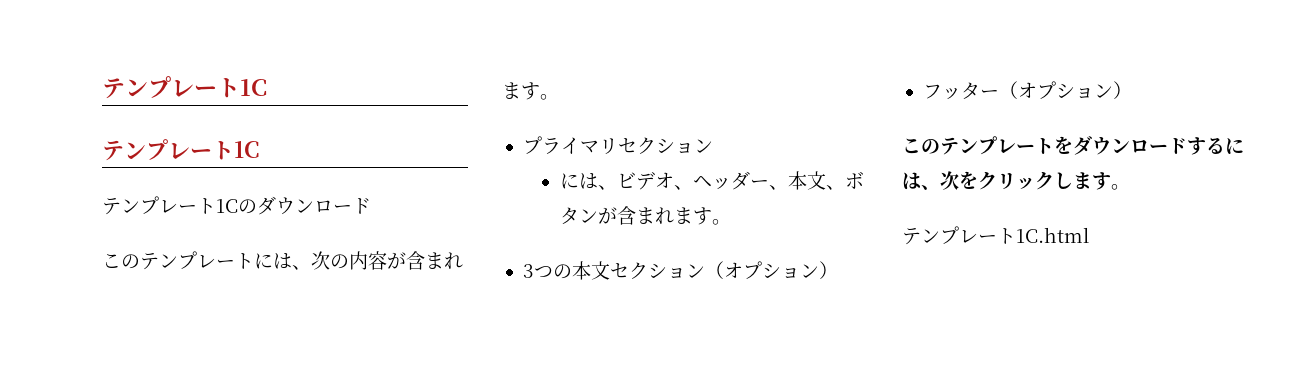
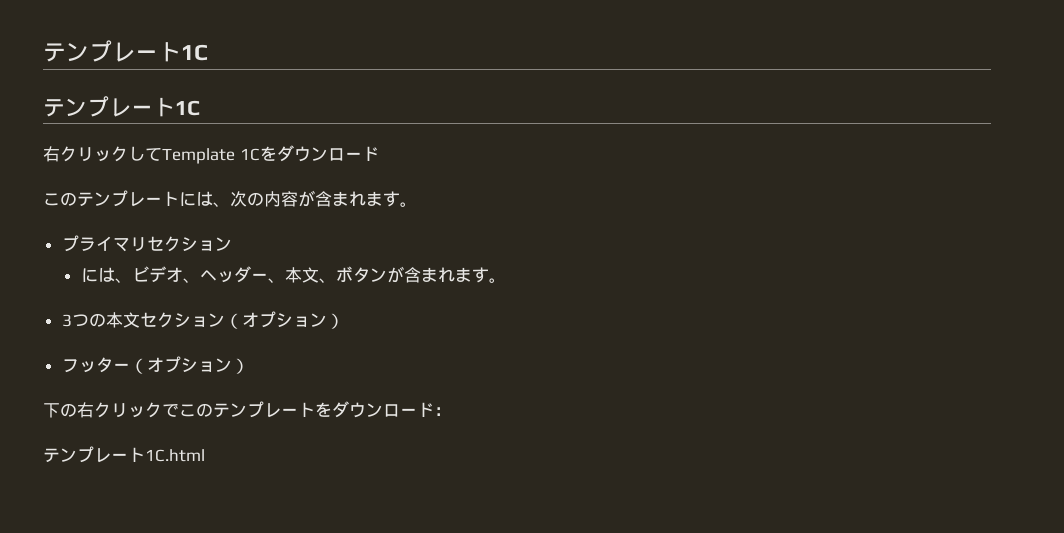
- テンプレート1Cのダウンロード
+ 右クリックしてTemplate 1Cをダウンロード
- このテンプレートをダウンロードするには、次をクリックします。
+ 下の右クリックでこのテンプレートをダウンロード：

